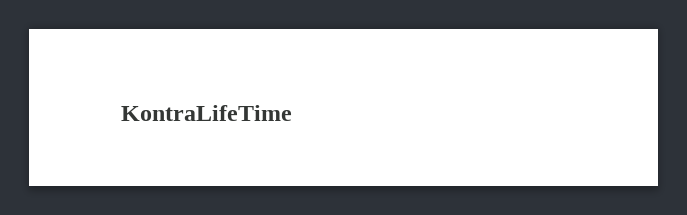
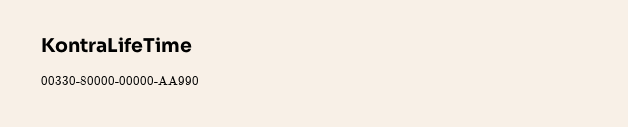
+ 00330-80000-00000-AA990

